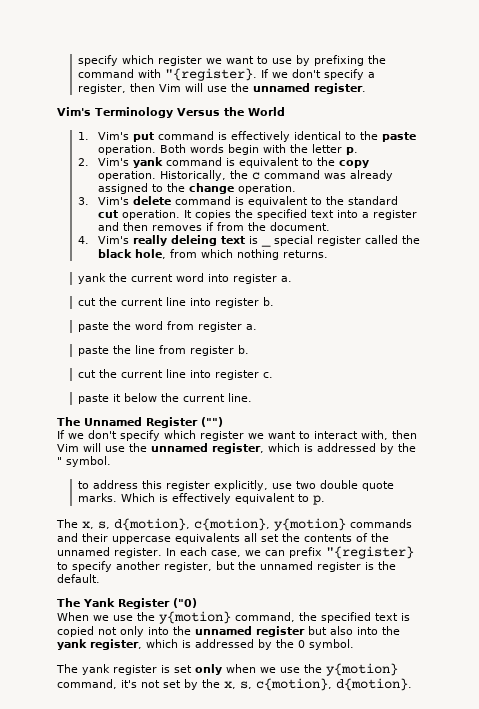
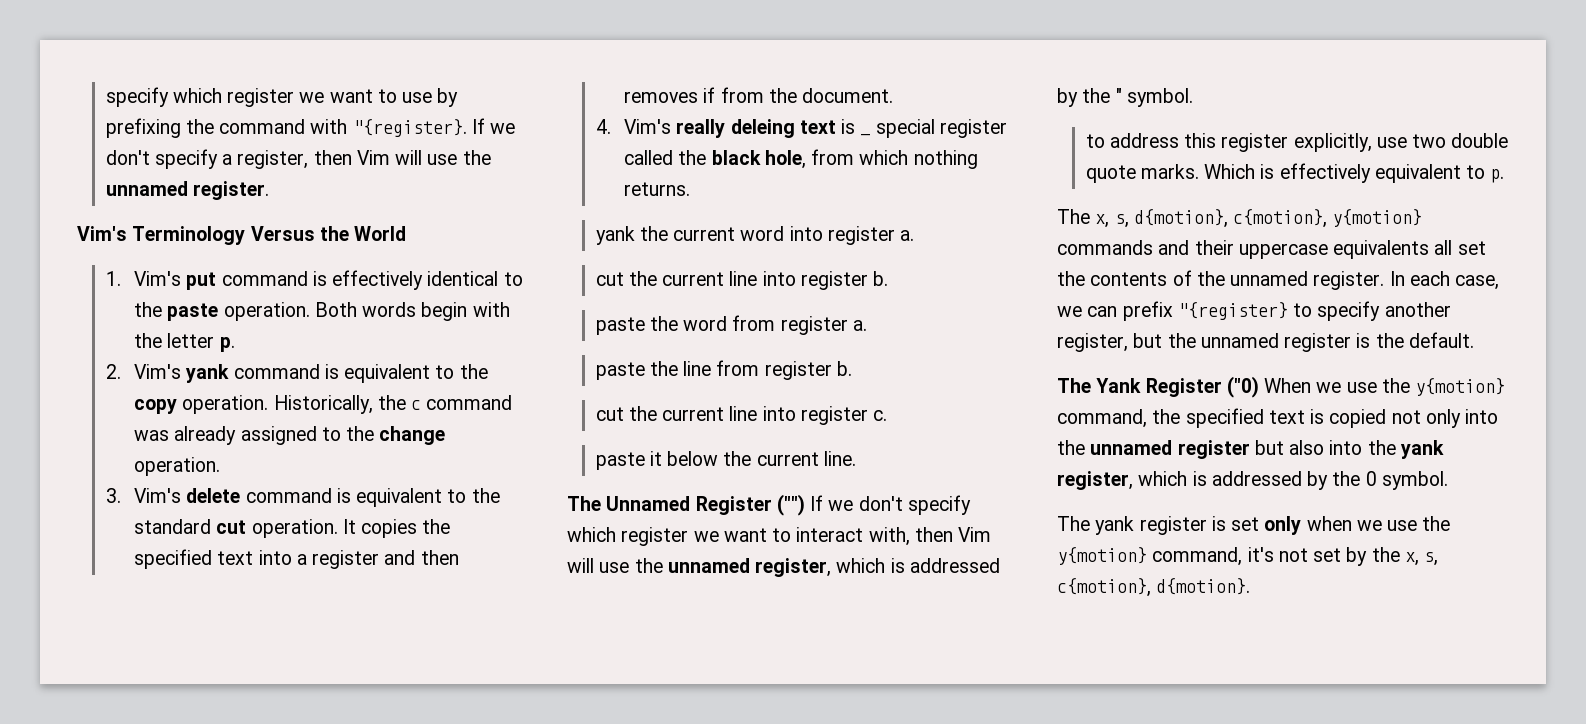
- The Unnamed Register ("")
- If we don't specify which register we want to interact with, then Vim will use the unnamed register, which is addressed by the " symbol.
+ The Unnamed Register ("") If we don't specify which register we want to interact with, then Vim will use the unnamed register, which is addressed by the " symbol.
- The Yank Register ("0)
- When we use the y{motion} command, the specified text is copied not only into the unnamed register but also into the yank register, which is addressed by the 0 symbol.
+ The Yank Register ("0) When we use the y{motion} command, the specified text is copied not only into the unnamed register but also into the yank register, which is addressed by the 0 symbol.

